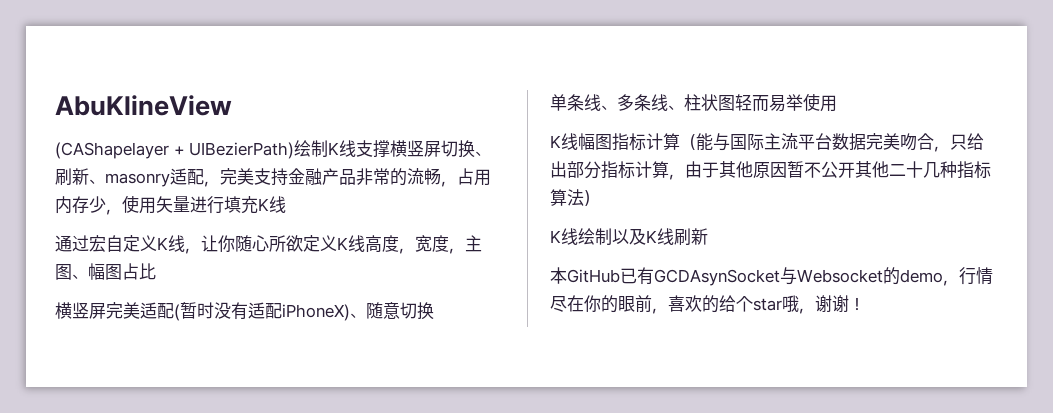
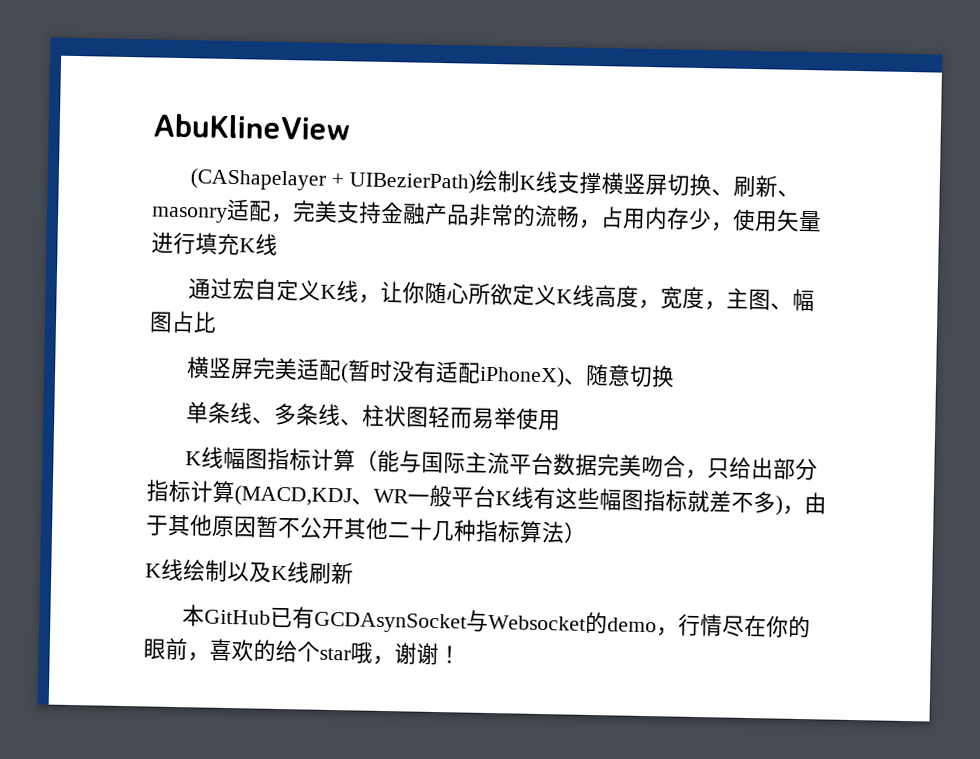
- K线幅图指标计算（能与国际主流平台数据完美吻合，只给出部分指标计算，由于其他原因暂不公开其他二十几种指标算法）
+ K线幅图指标计算（能与国际主流平台数据完美吻合，只给出部分指标计算(MACD,KDJ、WR一般平台K线有这些幅图指标就差不多)，由于其他原因暂不公开其他二十几种指标算法）

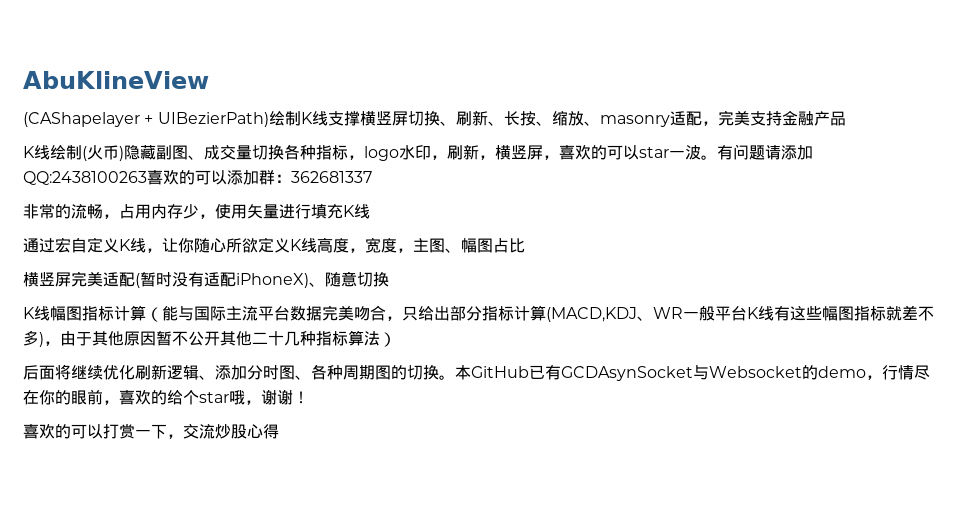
- (CAShapelayer + UIBezierPath)绘制K线支撑横竖屏切换、刷新、masonry适配，完美支持金融产品非常的流畅，占用内存少，使用矢量进行填充K线
+ (CAShapelayer + UIBezierPath)绘制K线支撑横竖屏切换、刷新、长按、缩放、masonry适配，完美支持金融产品
+ K线绘制(火币)隐藏副图、成交量切换各种指标，logo水印，刷新，横竖屏，喜欢的可以star一波。有问题请添加QQ:2438100263喜欢的可以添加群：362681337
+ 非常的流畅，占用内存少，使用矢量进行填充K线
- 单条线、多条线、柱状图轻而易举使用
- K线绘制以及K线刷新
- 本GitHub已有GCDAsynSocket与Websocket的demo，行情尽在你的眼前，喜欢的给个star哦，谢谢！
+ 后面将继续优化刷新逻辑、添加分时图、各种周期图的切换。本GitHub已有GCDAsynSocket与Websocket的demo，行情尽在你的眼前，喜欢的给个star哦，谢谢！
+ 喜欢的可以打赏一下，交流炒股心得

